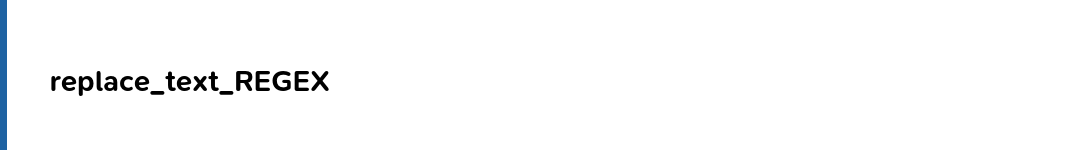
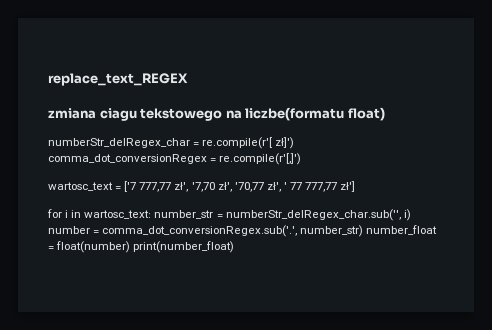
+ zmiana ciagu tekstowego na liczbe(formatu float)
+ numberStr_delRegex_char = re.compile(r'[ zł]') comma_dot_conversionRegex = re.compile(r'[,]')
+ wartosc_text = ['7 777,77 zł', '7,70 zł', '70,77 zł', ' 77 777,77 zł']
+ for i in wartosc_text: number_str = numberStr_delRegex_char.sub('', i) number = comma_dot_conversionRegex.sub('.', number_str) number_float = float(number) print(number_float)

